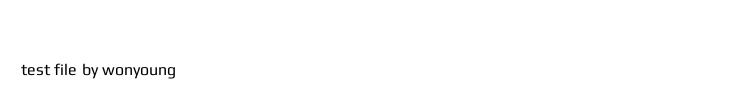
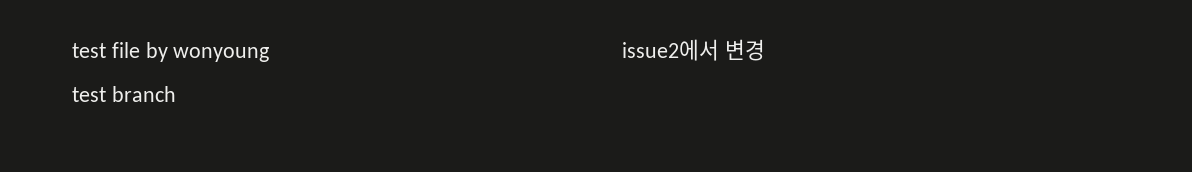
+ test branch
+ issue2에서 변경

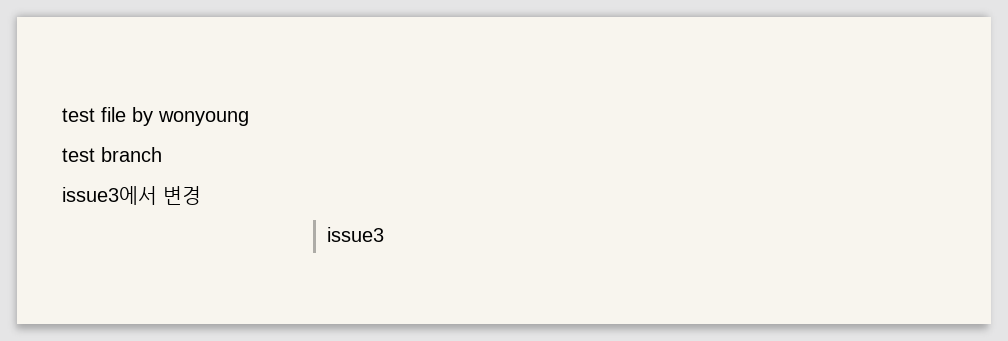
- issue2에서 변경
+ issue3에서 변경
+ issue3

